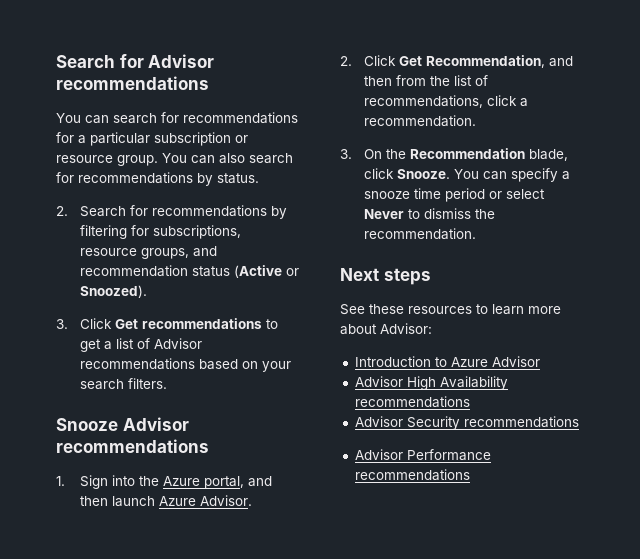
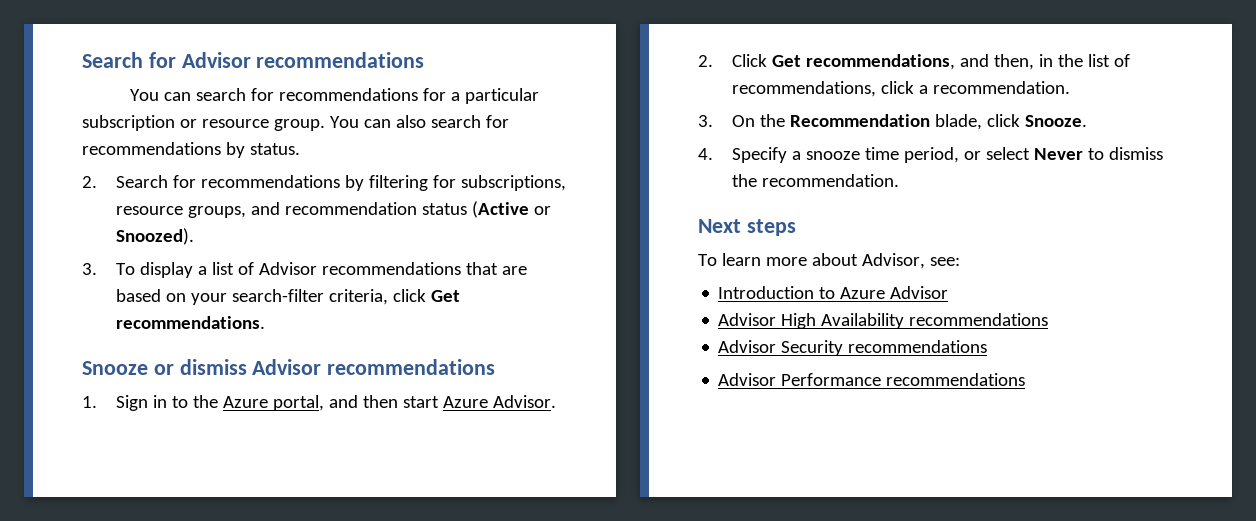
- 3. Click Get recommendations to get a list of Advisor recommendations based on your search filters.
+ 3. To display a list of Advisor recommendations that are based on your search-filter criteria, click Get recommendations.
- Snooze Advisor recommendations
+ Snooze or dismiss Advisor recommendations
- 1. Sign into the Azure portal, and then launch Azure Advisor.
+ 1. Sign in to the Azure portal, and then start Azure Advisor.
- 2. Click Get Recommendation, and then from the list of recommendations, click a recommendation.
+ 2. Click Get recommendations, and then, in the list of recommendations, click a recommendation.
- 3. On the Recommendation blade, click Snooze. You can specify a snooze time period or select Never to dismiss the recommendation.
+ 3. On the Recommendation blade, click Snooze.
+ 4. Specify a snooze time period, or select Never to dismiss the recommendation.
- See these resources to learn more about Advisor:
+ To learn more about Advisor, see:

